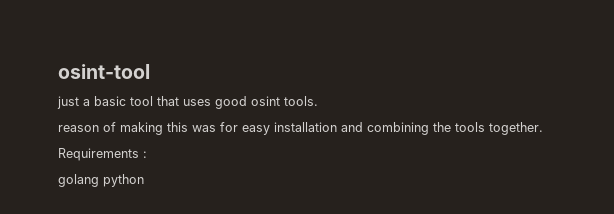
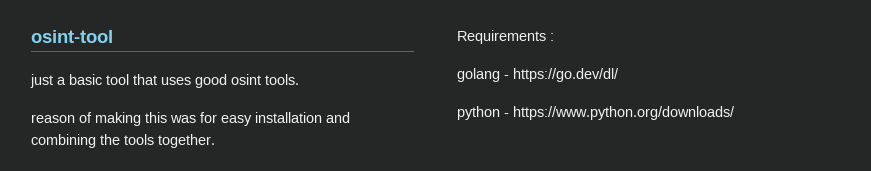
- golang python
+ golang - https://go.dev/dl/
+ python - https://www.python.org/downloads/

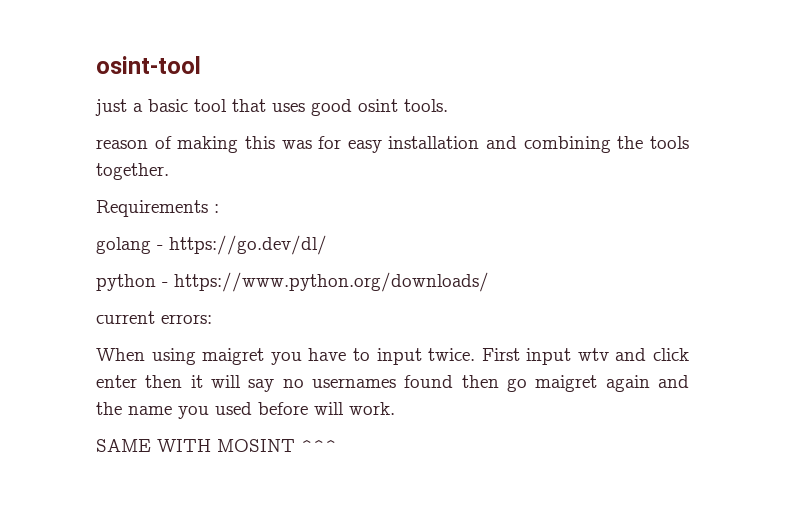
+ current errors:
+ When using maigret you have to input twice. First input wtv and click enter then it will say no usernames found then go maigret again and the name you used before will work.
+ SAME WITH MOSINT ^^^

